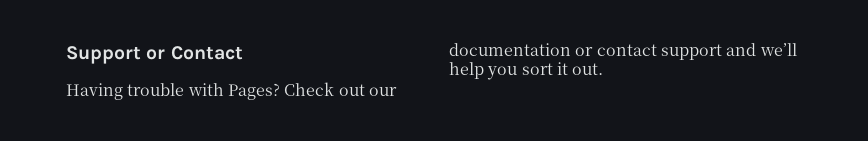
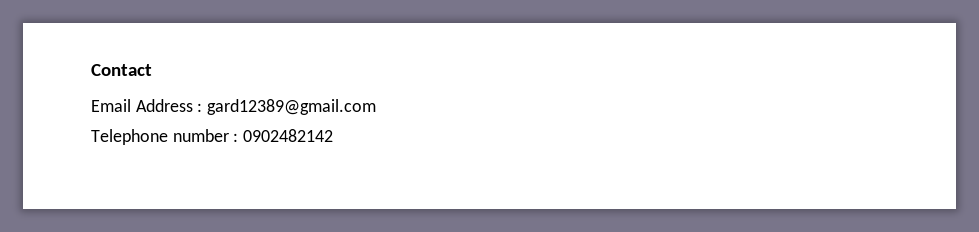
- Support or Contact
+ Contact
- Having trouble with Pages? Check out our documentation or contact support and we’ll help you sort it out.
+ Email Address : gard12389@gmail.com
+ Telephone number : 0902482142

